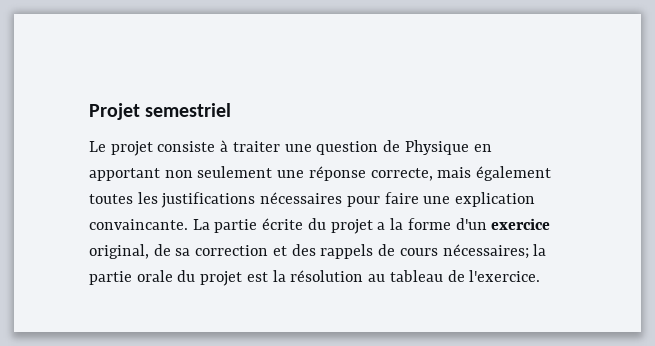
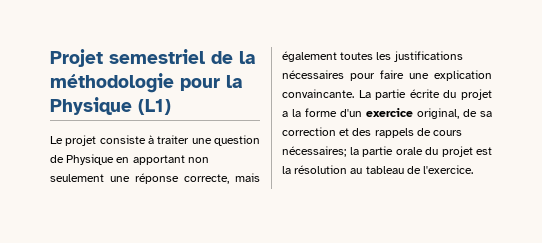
- Projet semestriel
+ Projet semestriel de la méthodologie pour la Physique (L1)

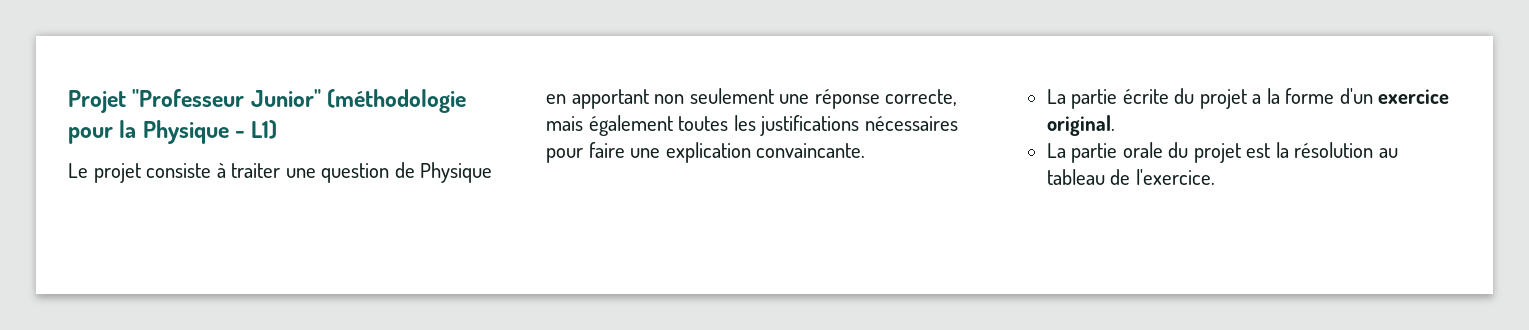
- Projet semestriel de la méthodologie pour la Physique (L1)
+ Projet "Professeur Junior" (méthodologie pour la Physique - L1)
- Le projet consiste à traiter une question de Physique en apportant non seulement une réponse correcte, mais également toutes les justifications nécessaires pour faire une explication convaincante. La partie écrite du projet a la forme d'un exercice original, de sa correction et des rappels de cours nécessaires; la partie orale du projet est la résolution au tableau de l'exercice.
+ Le projet consiste à traiter une question de Physique en apportant non seulement une réponse correcte, mais également toutes les justifications nécessaires pour faire une explication convaincante.
+ La partie écrite du projet a la forme d'un exercice original.
+ La partie orale du projet est la résolution au tableau de l'exercice.

